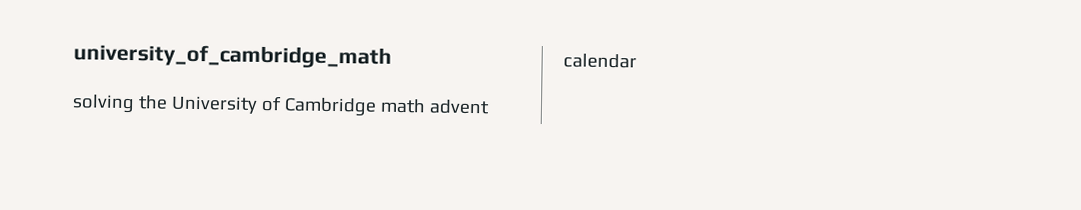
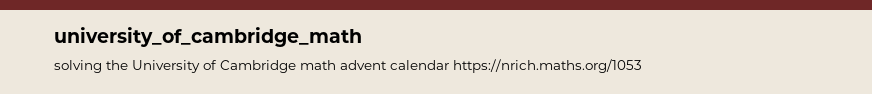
- solving the University of Cambridge math advent calendar
+ solving the University of Cambridge math advent calendar https://nrich.maths.org/1053

